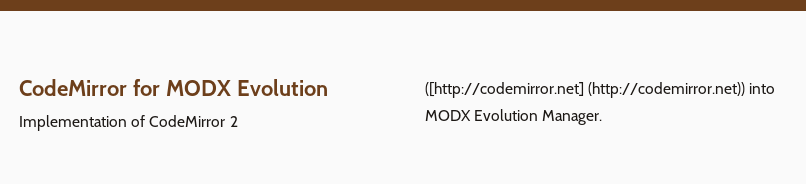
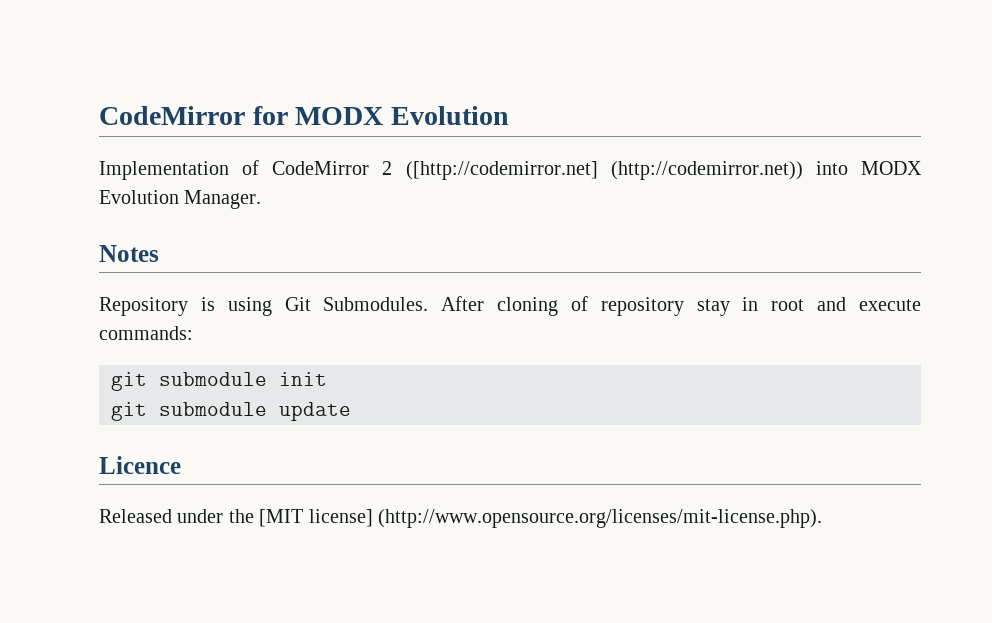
+ Notes
+ Repository is using Git Submodules. After cloning of repository stay in root and execute commands:
+ git submodule init
+ git submodule update
+ Licence
+ Released under the [MIT license] (http://www.opensource.org/licenses/mit-license.php).

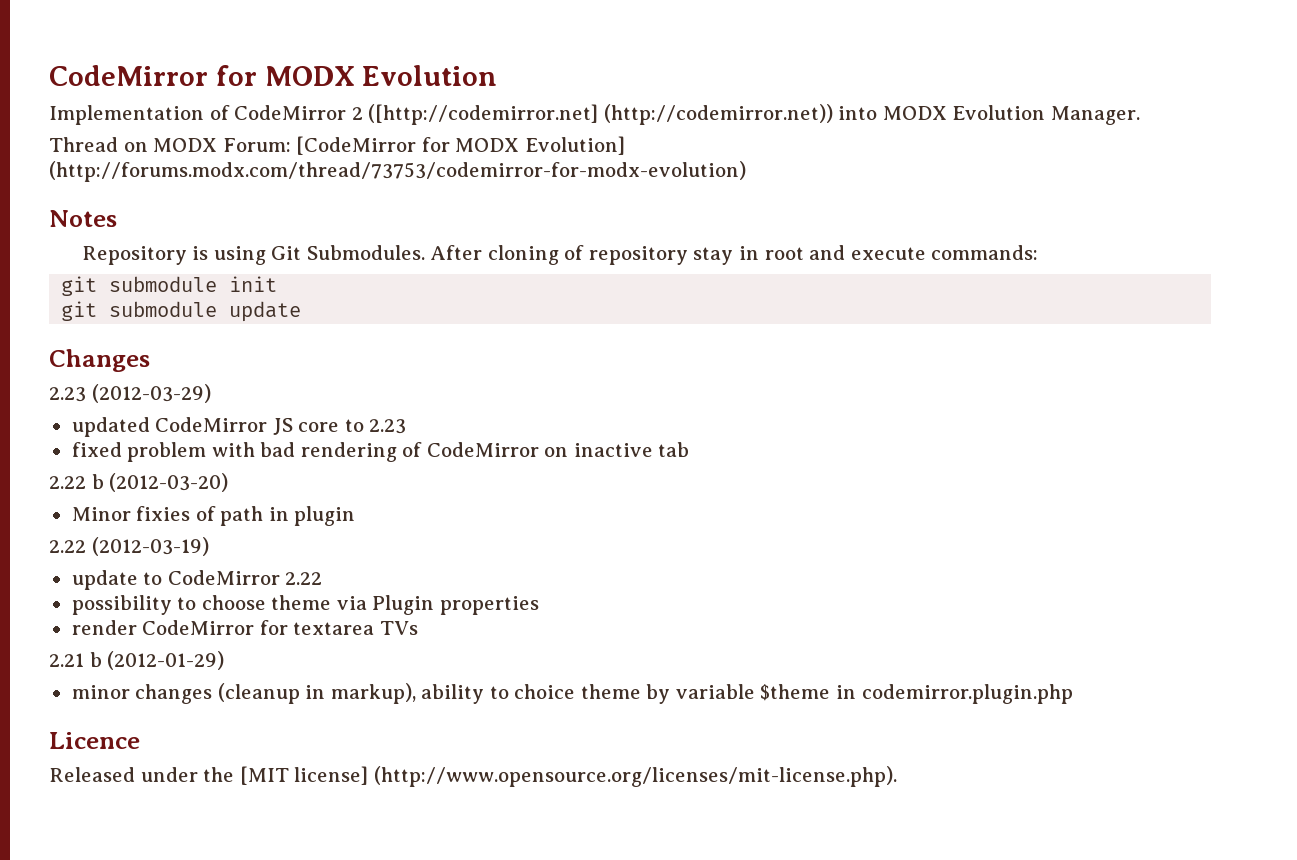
+ Thread on MODX Forum: [CodeMirror for MODX Evolution] (http://forums.modx.com/thread/73753/codemirror-for-modx-evolution)
+ Changes
+ 2.23 (2012-03-29)
+ updated CodeMirror JS core to 2.23
+ fixed problem with bad rendering of CodeMirror on inactive tab
+ 2.22 b (2012-03-20)
+ Minor fixies of path in plugin
+ 2.22 (2012-03-19)
+ update to CodeMirror 2.22
+ possibility to choose theme via Plugin properties
+ render CodeMirror for textarea TVs
+ 2.21 b (2012-01-29)
+ minor changes (cleanup in markup), ability to choice theme by variable $theme in codemirror.plugin.php

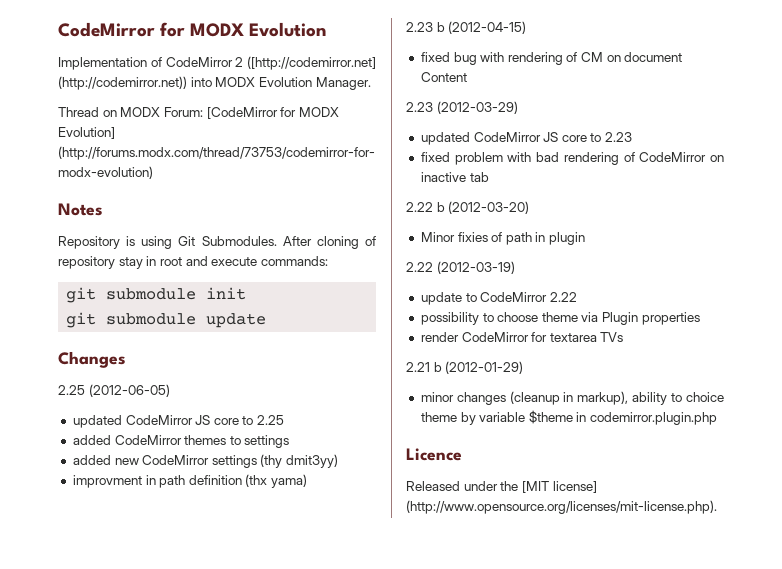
+ 2.25 (2012-06-05)
+ updated CodeMirror JS core to 2.25
+ added CodeMirror themes to settings
+ added new CodeMirror settings (thy dmit3yy)
+ improvment in path definition (thx yama)
+ 2.23 b (2012-04-15)
+ fixed bug with rendering of CM on document Content

